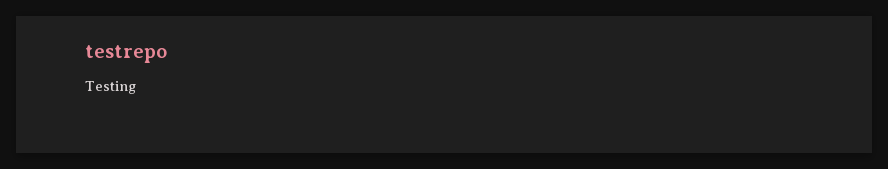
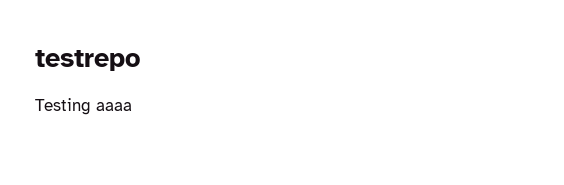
- Testing
+ Testing aaaa

